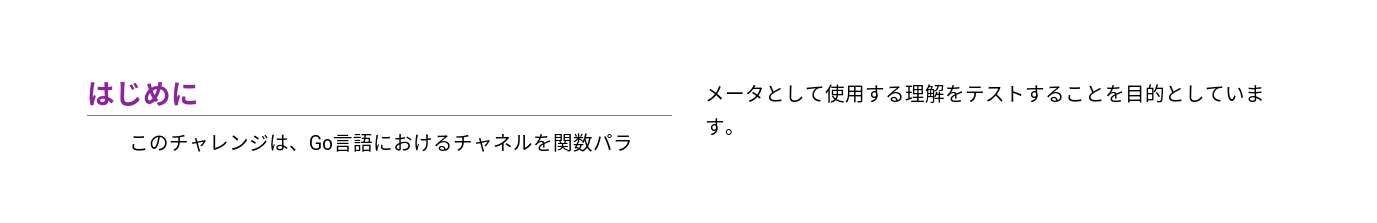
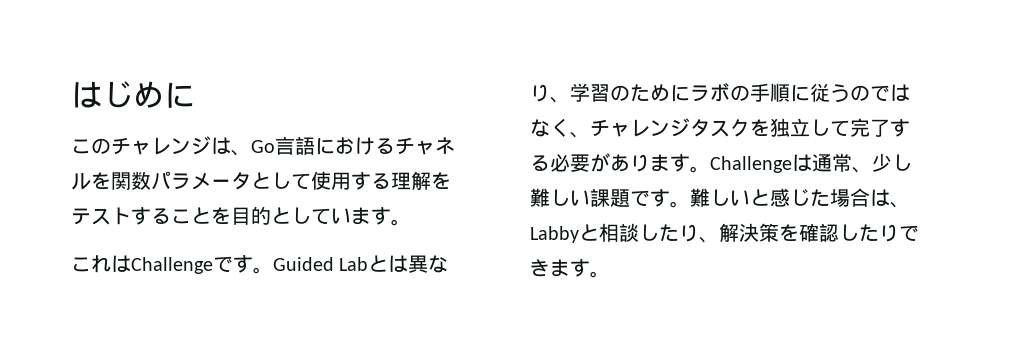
+ これはChallengeです。Guided Labとは異なり、学習のためにラボの手順に従うのではなく、チャレンジタスクを独立して完了する必要があります。Challengeは通常、少し難しい課題です。難しいと感じた場合は、Labbyと相談したり、解決策を確認したりできます。

